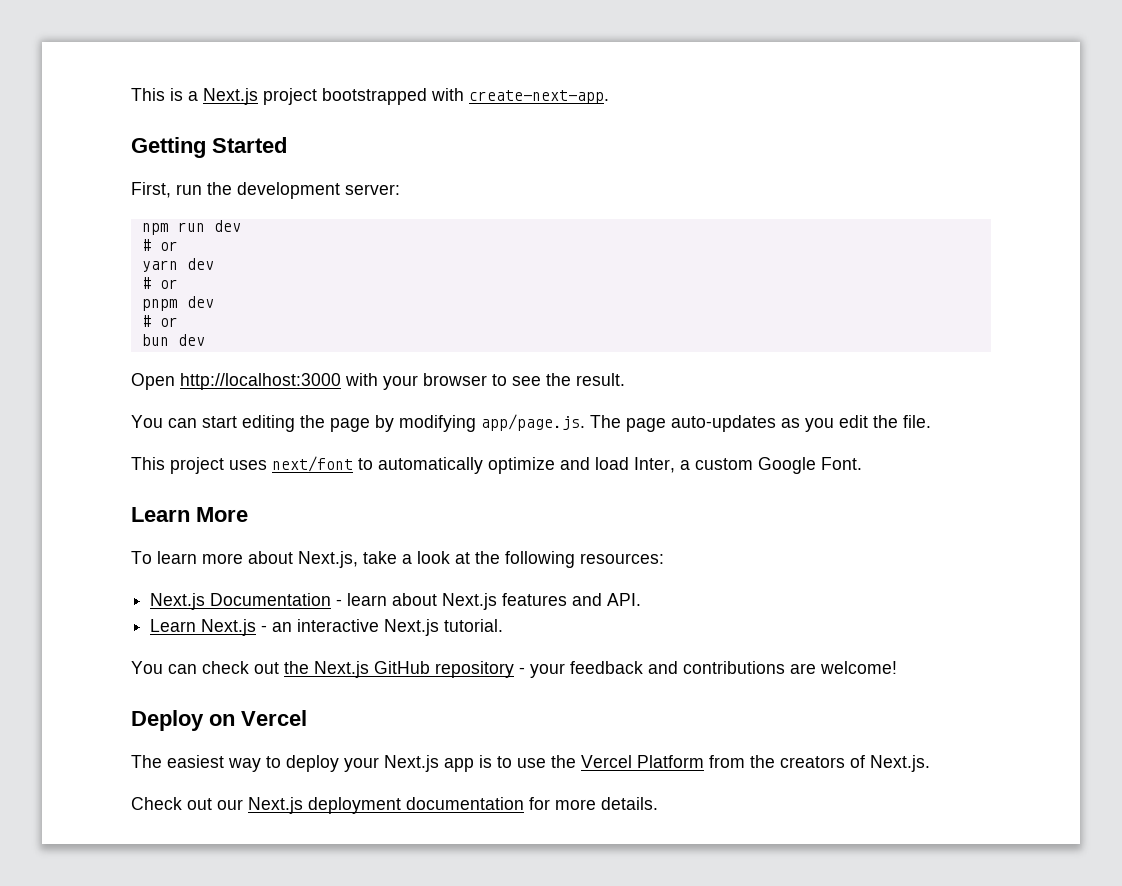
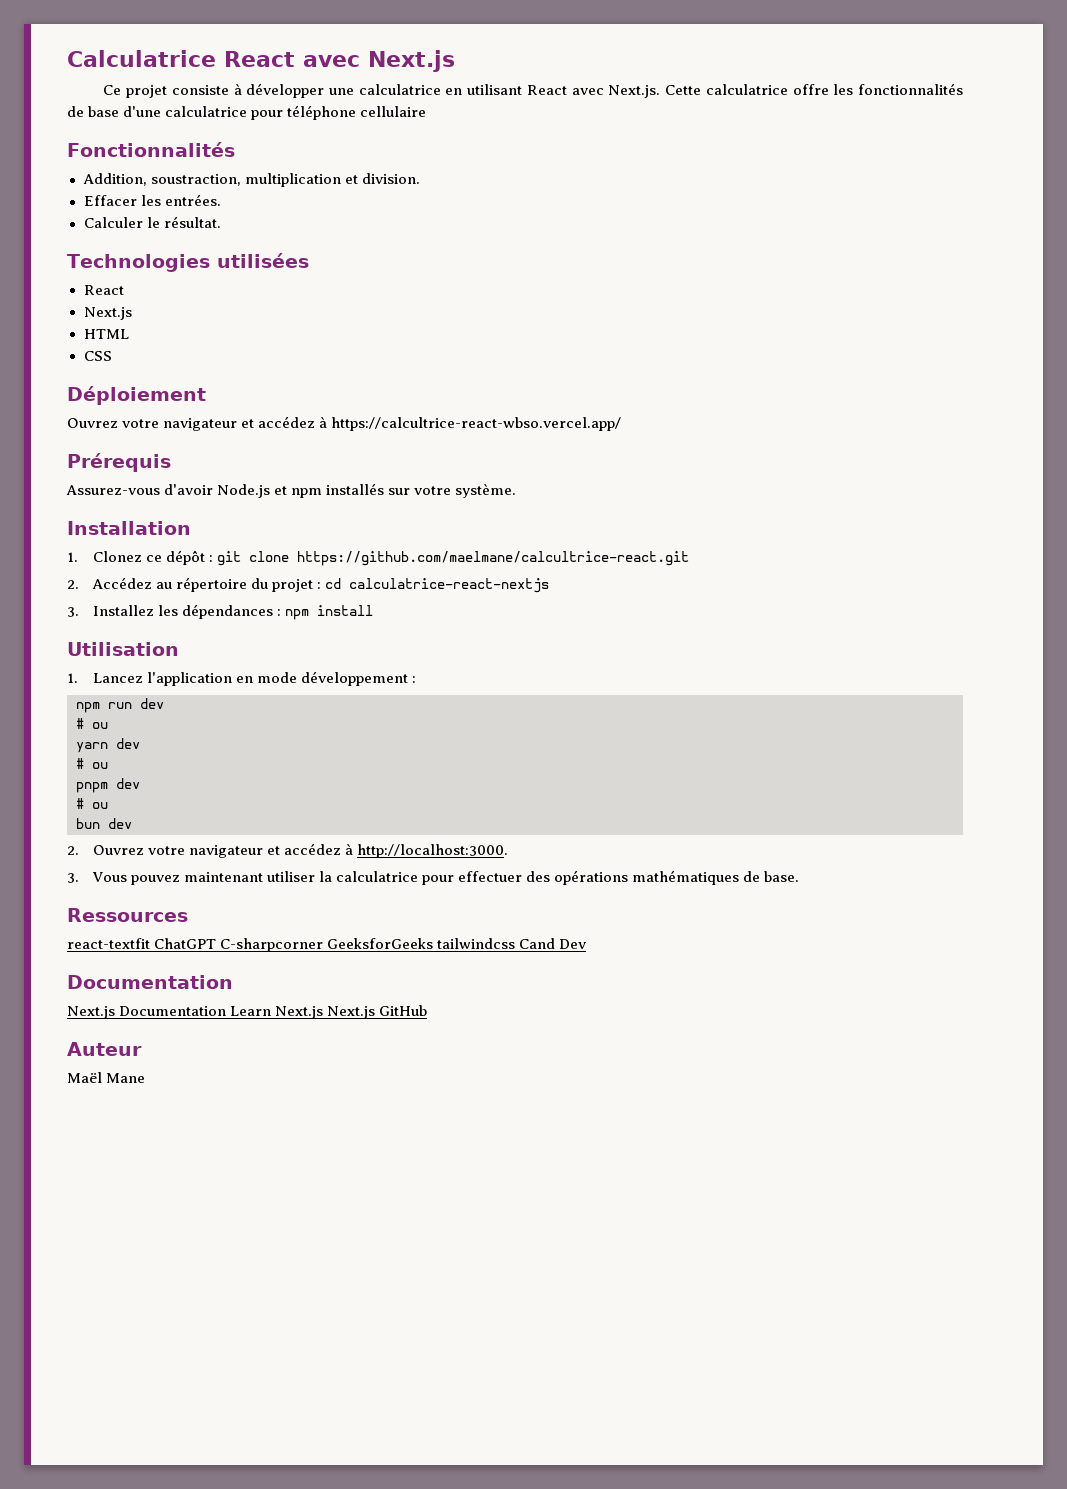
- This is a Next.js project bootstrapped with create-next-app.
- Getting Started
- First, run the development server:
+ Calculatrice React avec Next.js
+ Ce projet consiste à développer une calculatrice en utilisant React avec Next.js. Cette calculatrice offre les fonctionnalités de base d'une calculatrice pour téléphone cellulaire
+ Fonctionnalités
+ Addition, soustraction, multiplication et division.
+ Effacer les entrées.
+ Calculer le résultat.
+ Technologies utilisées
+ React
+ Next.js
+ HTML
+ CSS
+ Déploiement
+ Ouvrez votre navigateur et accédez à https://calcultrice-react-wbso.vercel.app/
+ Prérequis
+ Assurez-vous d'avoir Node.js et npm installés sur votre système.
+ Installation
+ 1. Clonez ce dépôt : git clone https://github.com/maelmane/calcultrice-react.git
+ 2. Accédez au répertoire du projet : cd calculatrice-react-nextjs
+ 3. Installez les dépendances : npm install
+ Utilisation
+ 1. Lancez l'application en mode développement :
  npm run dev
- # or
+ # ou
  yarn dev
- # or
+ # ou
  pnpm dev
- # or
+ # ou
- Open http://localhost:3000 with your browser to see the result.
- You can start editing the page by modifying app/page.js. The page auto-updates as you edit the file.
- This project uses next/font to automatically optimize and load Inter, a custom Google Font.
- Learn More
- To learn more about Next.js, take a look at the following resources:
- Next.js Documentation - learn about Next.js features and API.
- Learn Next.js - an interactive Next.js tutorial.
- You can check out the Next.js GitHub repository - your feedback and contributions are welcome!
- Deploy on Vercel
- The easiest way to deploy your Next.js app is to use the Vercel Platform from the creators of Next.js.
- Check out our Next.js deployment documentation for more details.
+ 2. Ouvrez votre navigateur et accédez à http://localhost:3000.
+ 3. Vous pouvez maintenant utiliser la calculatrice pour effectuer des opérations mathématiques de base.
+ Ressources
+ react-textfit ChatGPT C-sharpcorner GeeksforGeeks tailwindcss Cand Dev
+ Documentation
+ Next.js Documentation Learn Next.js Next.js GitHub
+ Auteur
+ Maël Mane

